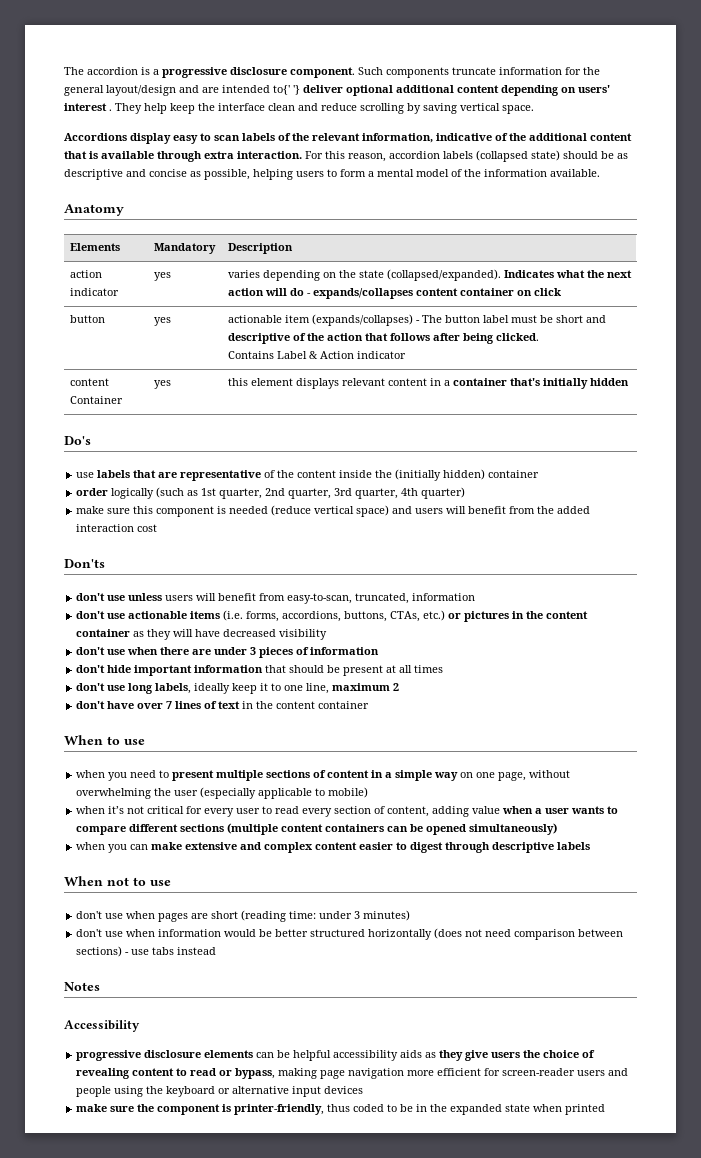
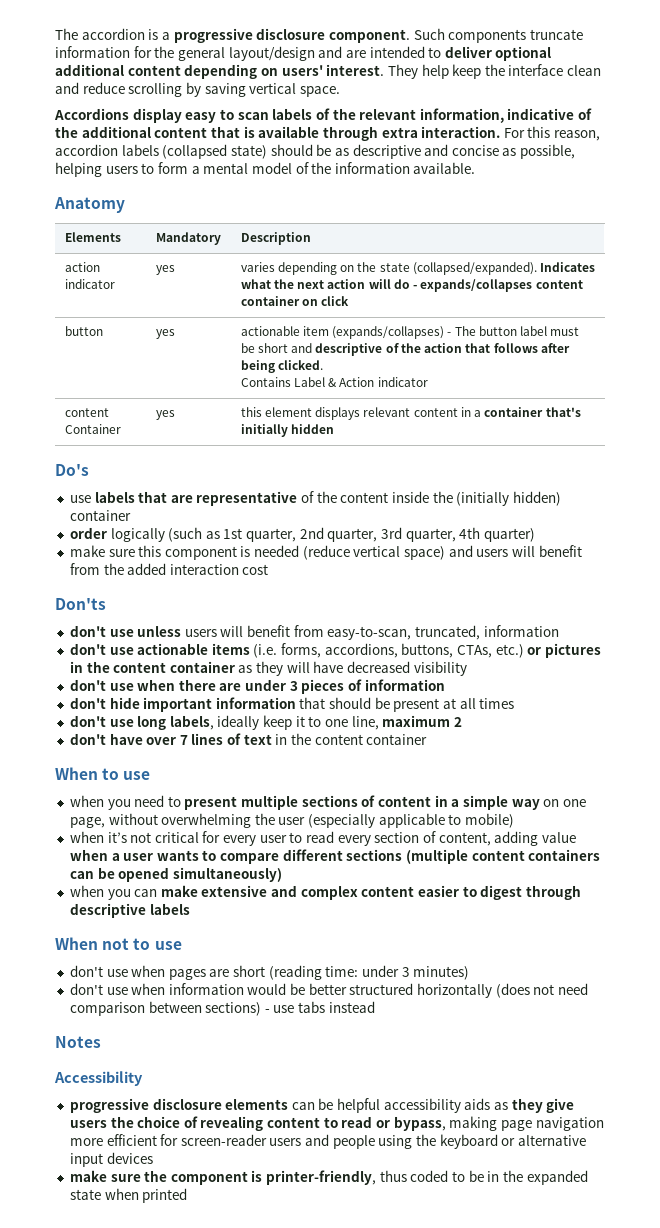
- Such components truncate information for the general layout/design and are intended to{' '} deliver optional additional content depending on users' interest .
+ Such components truncate information for the general layout/design and are intended to deliver optional additional content depending on users' interest.

